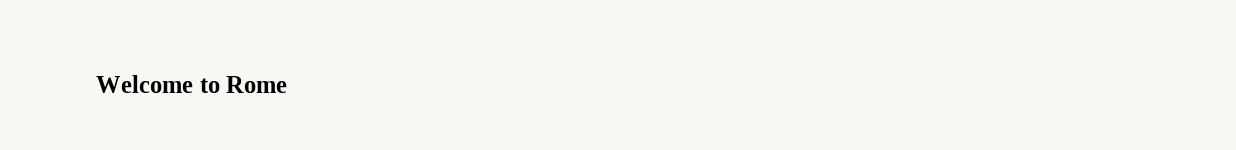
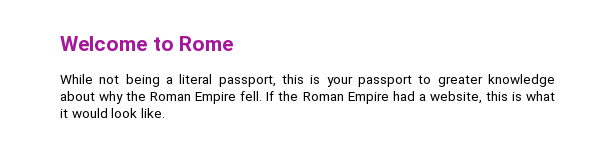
+ While not being a literal passport, this is your passport to greater knowledge about why the Roman Empire fell. If the Roman Empire had a website, this is what it would look like.

